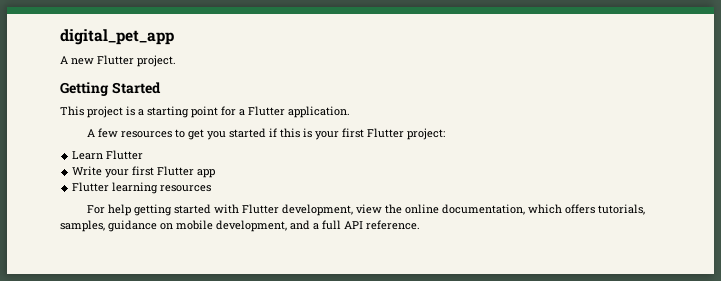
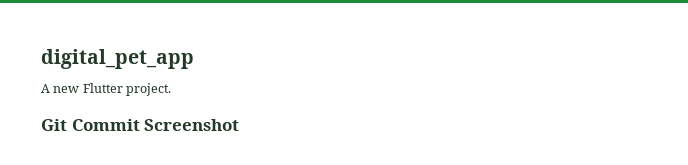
- Getting Started
- This project is a starting point for a Flutter application.
- A few resources to get you started if this is your first Flutter project:
- Learn Flutter
- Write your first Flutter app
- Flutter learning resources
- For help getting started with Flutter development, view the online documentation, which offers tutorials, samples, guidance on mobile development, and a full API reference.
+ Git Commit Screenshot

